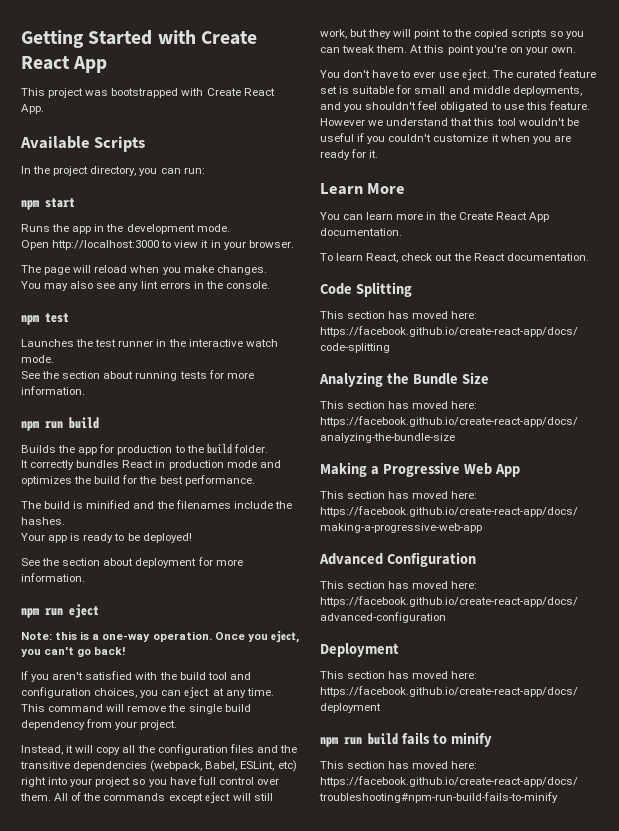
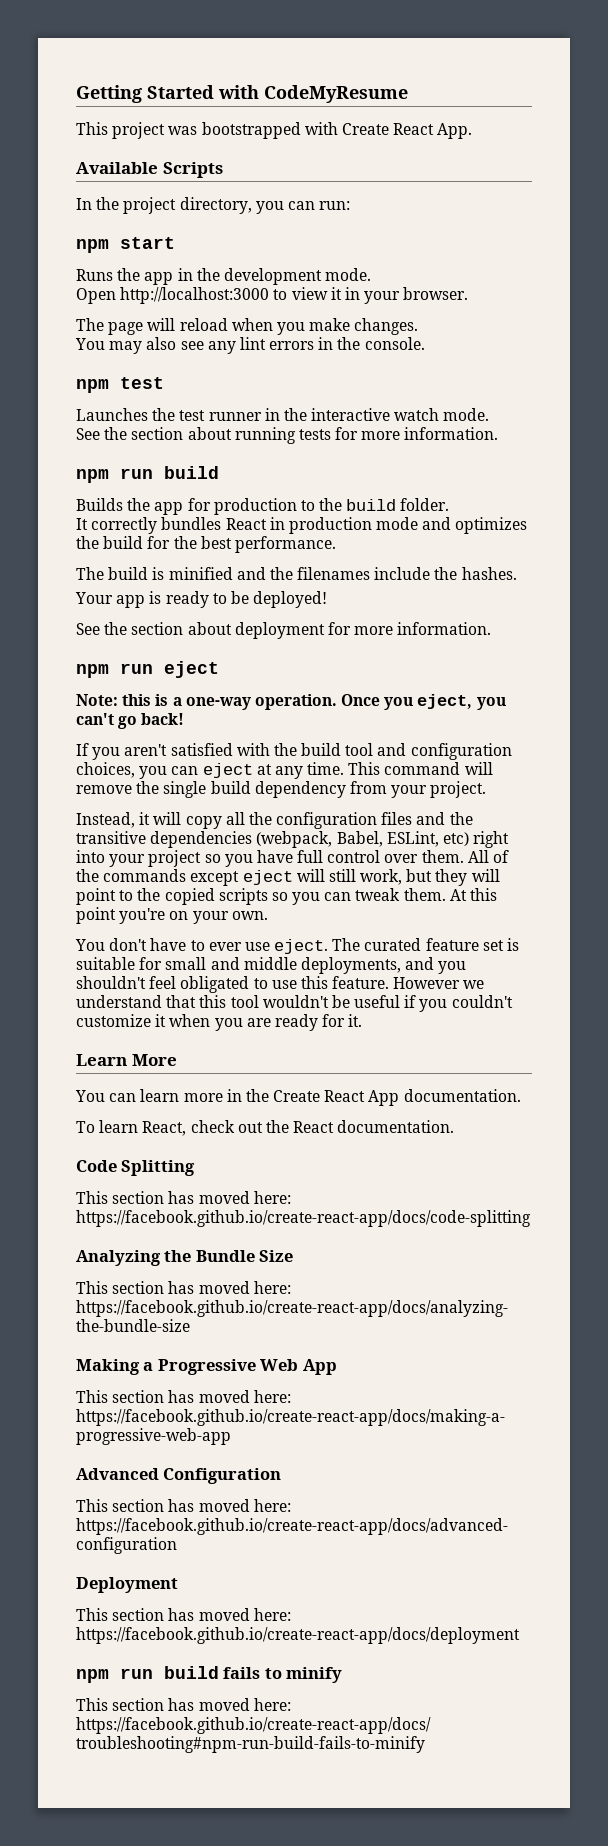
- Getting Started with Create React App
+ Getting Started with CodeMyResume

